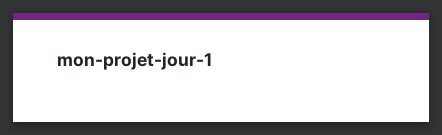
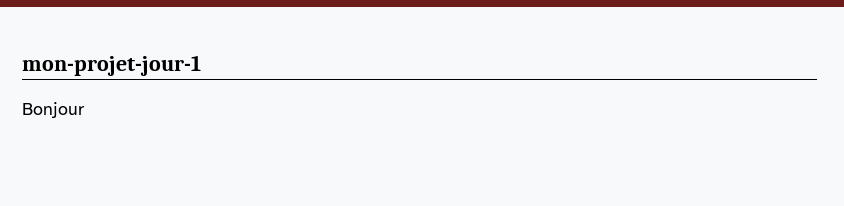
+ Bonjour

